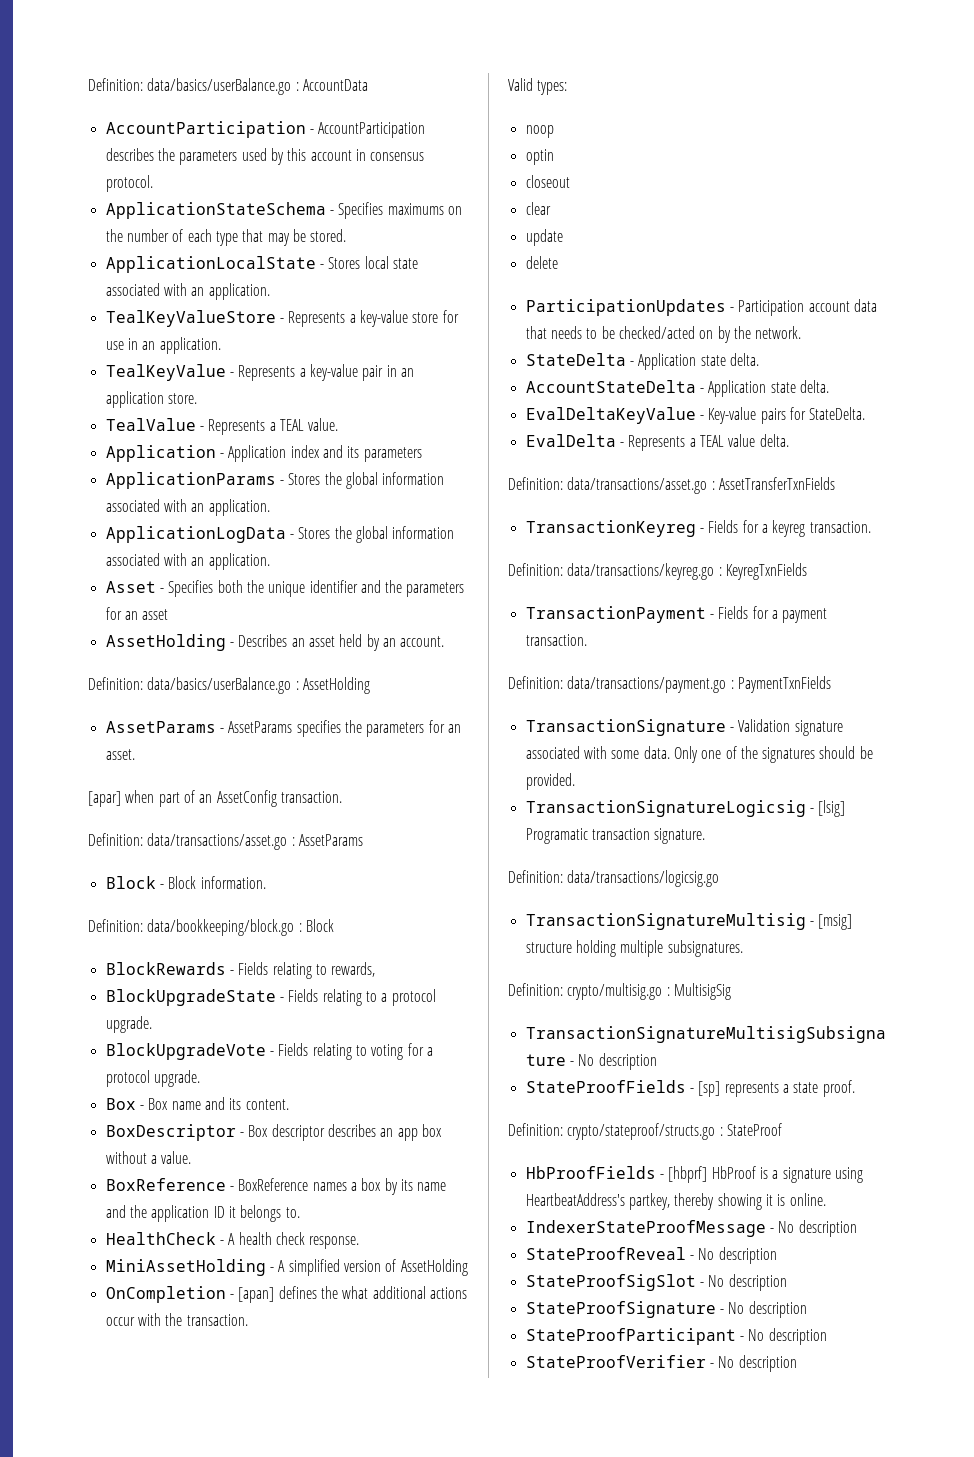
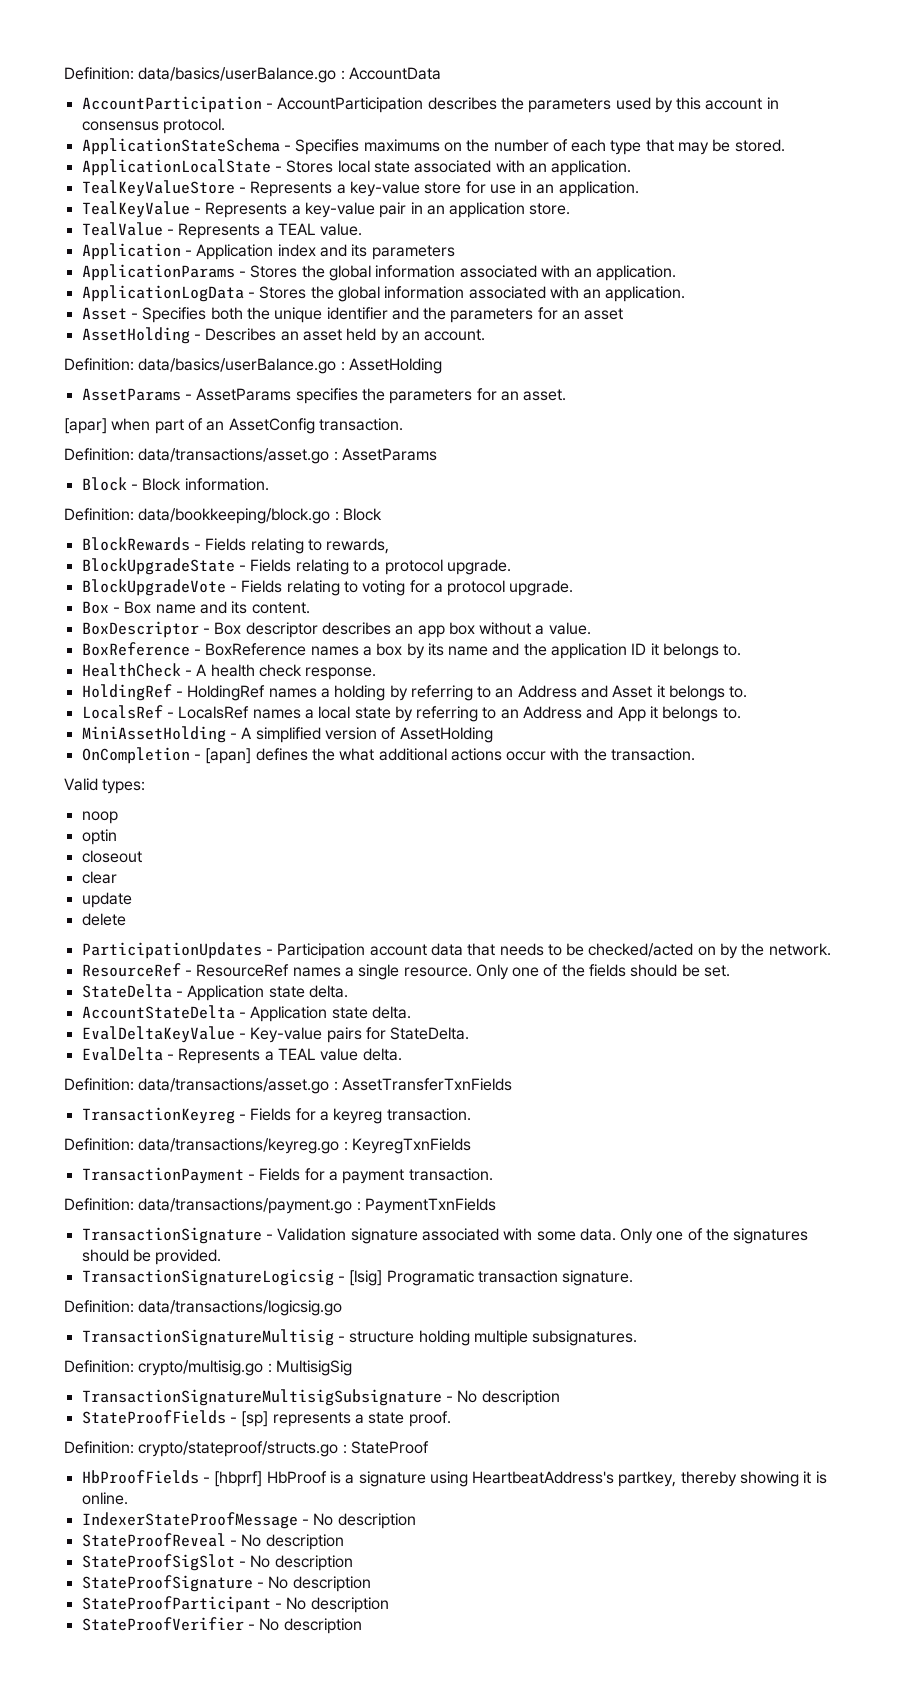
+ HoldingRef - HoldingRef names a holding by referring to an Address and Asset it belongs to.
+ LocalsRef - LocalsRef names a local state by referring to an Address and App it belongs to.
+ ResourceRef - ResourceRef names a single resource. Only one of the fields should be set.
- TransactionSignatureMultisig - [msig] structure holding multiple subsignatures.
+ TransactionSignatureMultisig - structure holding multiple subsignatures.

